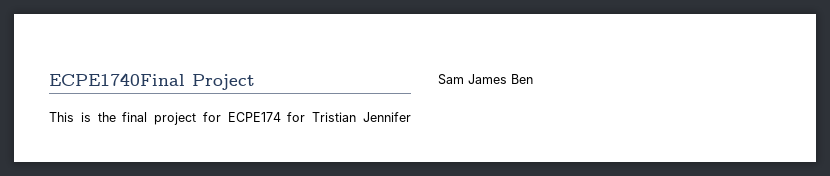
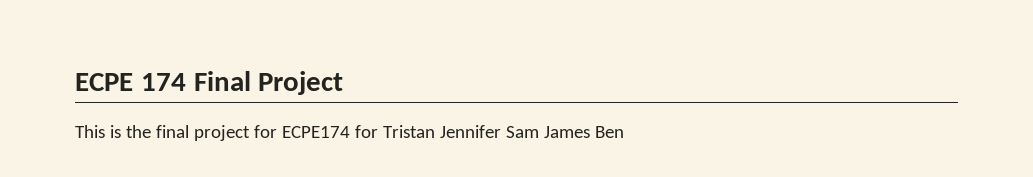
- ECPE1740Final Project
+ ECPE 174 Final Project
- This is the final project for ECPE174 for Tristian Jennifer Sam James Ben
+ This is the final project for ECPE174 for Tristan Jennifer Sam James Ben

